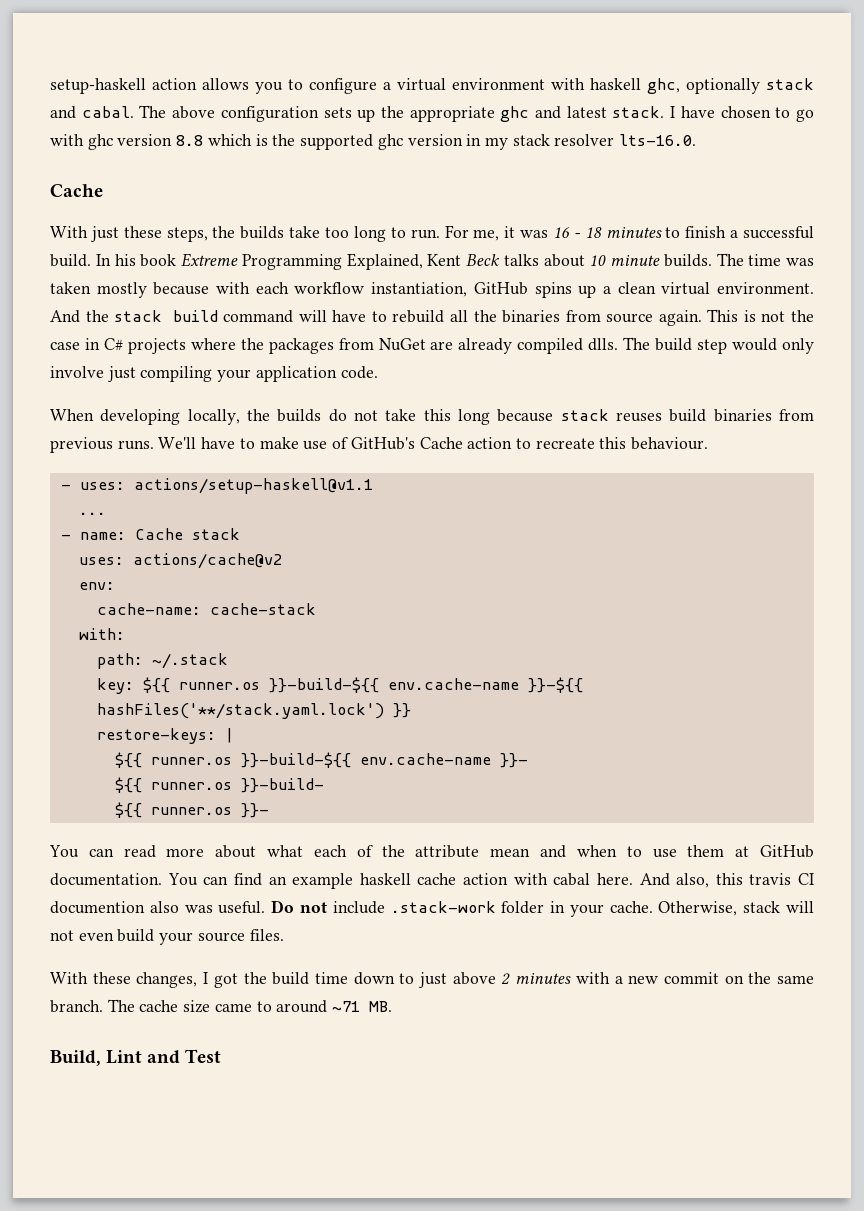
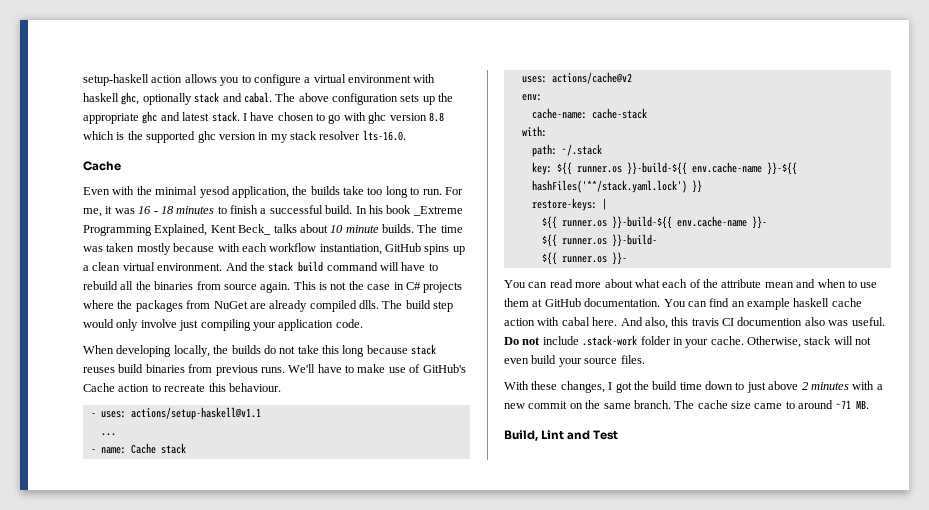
- With just these steps, the builds take too long to run.
+ Even with the minimal yesod application, the builds take too long to run.
- In his book Extreme Programming Explained, Kent Beck talks about 10 minute builds.
+ In his book _Extreme Programming Explained, Kent Beck_ talks about 10 minute builds.

